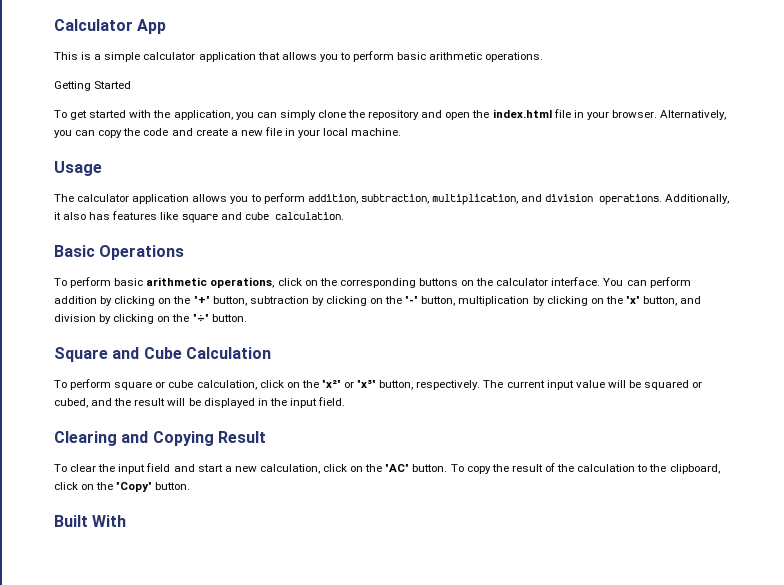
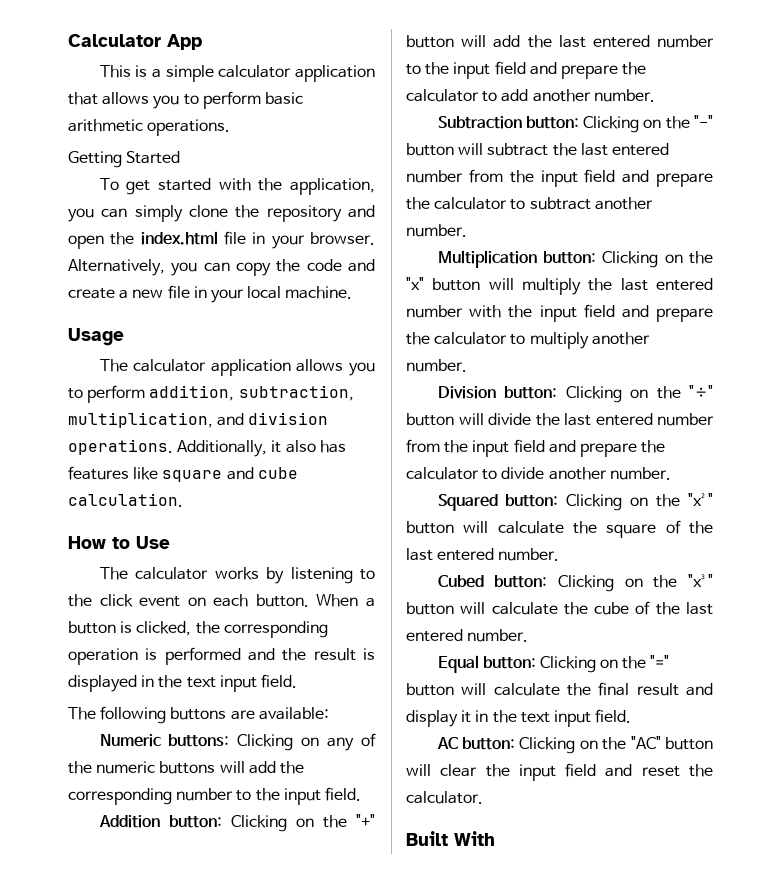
- Basic Operations
- To perform basic arithmetic operations, click on the corresponding buttons on the calculator interface. You can perform addition by clicking on the "+" button, subtraction by clicking on the "-" button, multiplication by clicking on the "x" button, and division by clicking on the "÷" button.
- Square and Cube Calculation
- To perform square or cube calculation, click on the "x²" or "x³" button, respectively. The current input value will be squared or cubed, and the result will be displayed in the input field.
- Clearing and Copying Result
- To clear the input field and start a new calculation, click on the "AC" button. To copy the result of the calculation to the clipboard, click on the "Copy" button.
+ How to Use
+ The calculator works by listening to the click event on each button. When a button is clicked, the corresponding operation is performed and the result is displayed in the text input field.
+ The following buttons are available:
+ Numeric buttons: Clicking on any of the numeric buttons will add the corresponding number to the input field.
+ Addition button: Clicking on the "+" button will add the last entered number to the input field and prepare the calculator to add another number.
+ Subtraction button: Clicking on the "-" button will subtract the last entered number from the input field and prepare the calculator to subtract another number.
+ Multiplication button: Clicking on the "x" button will multiply the last entered number with the input field and prepare the calculator to multiply another number.
+ Division button: Clicking on the "÷" button will divide the last entered number from the input field and prepare the calculator to divide another number.
+ Squared button: Clicking on the "x²" button will calculate the square of the last entered number.
+ Cubed button: Clicking on the "x³" button will calculate the cube of the last entered number.
+ Equal button: Clicking on the "=" button will calculate the final result and display it in the text input field.
+ AC button: Clicking on the "AC" button will clear the input field and reset the calculator.

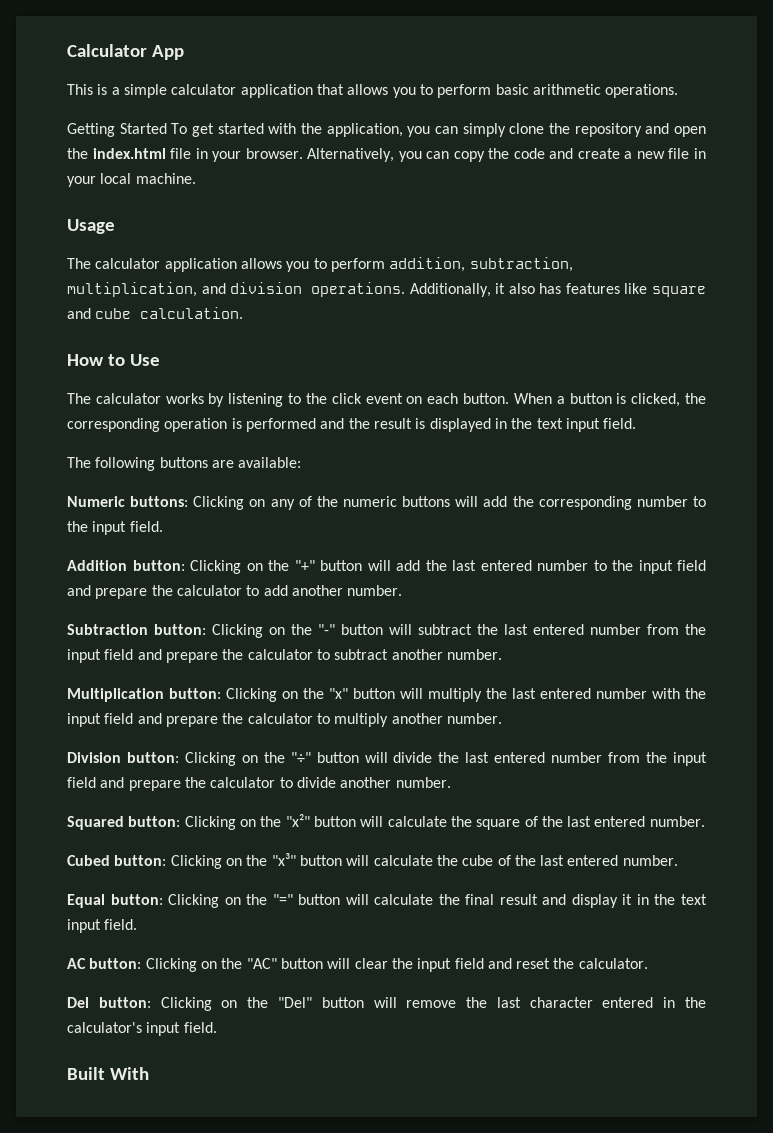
- Getting Started
- To get started with the application, you can simply clone the repository and open the index.html file in your browser.
+ Getting Started To get started with the application, you can simply clone the repository and open the index.html file in your browser.
+ Del button: Clicking on the "Del" button will remove the last character entered in the calculator's input field.

